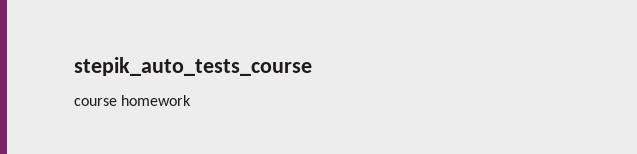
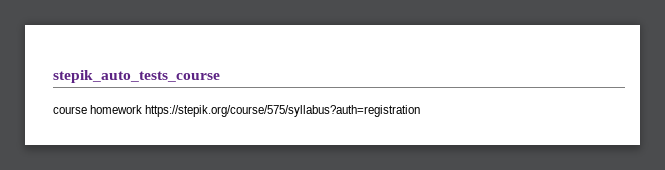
- course homework
+ course homework https://stepik.org/course/575/syllabus?auth=registration

